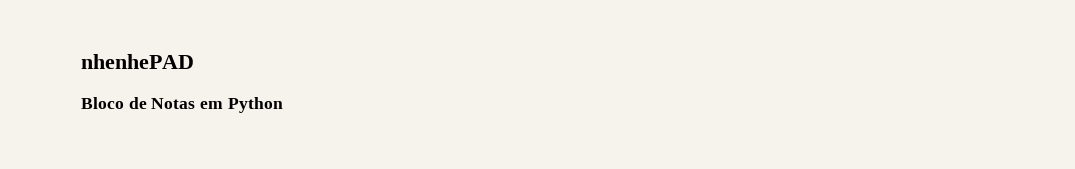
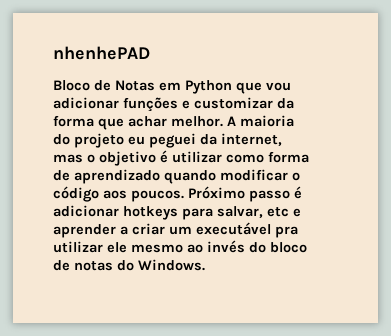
- Bloco de Notas em Python
+ Bloco de Notas em Python que vou adicionar funções e customizar da forma que achar melhor. A maioria do projeto eu peguei da internet, mas o objetivo é utilizar como forma de aprendizado quando modificar o código aos poucos. Próximo passo é adicionar hotkeys para salvar, etc e aprender a criar um executável pra utilizar ele mesmo ao invés do bloco de notas do Windows.

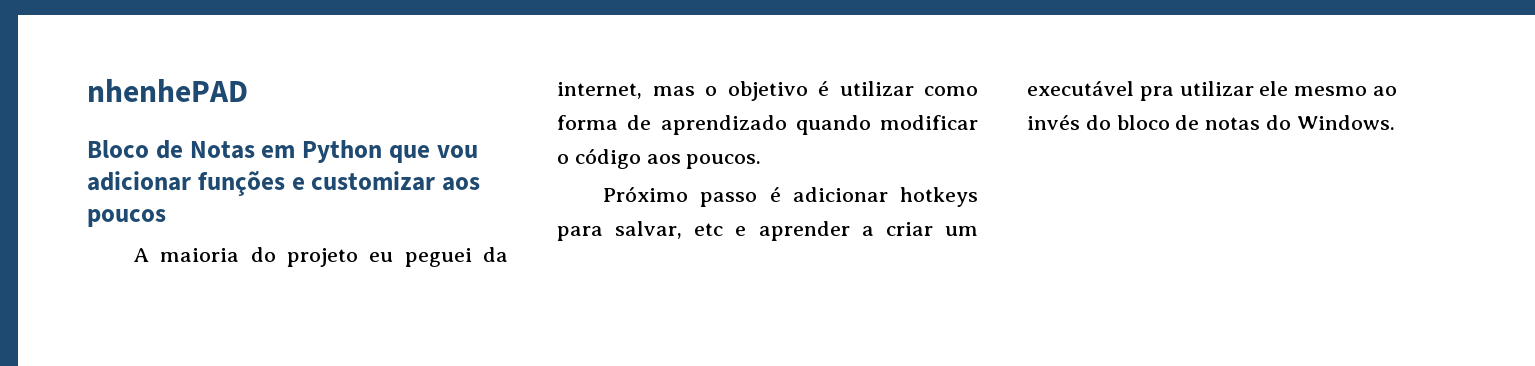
- Bloco de Notas em Python que vou adicionar funções e customizar da forma que achar melhor. A maioria do projeto eu peguei da internet, mas o objetivo é utilizar como forma de aprendizado quando modificar o código aos poucos. Próximo passo é adicionar hotkeys para salvar, etc e aprender a criar um executável pra utilizar ele mesmo ao invés do bloco de notas do Windows.
+ Bloco de Notas em Python que vou adicionar funções e customizar aos poucos
+ A maioria do projeto eu peguei da internet, mas o objetivo é utilizar como forma de aprendizado quando modificar o código aos poucos.
+ Próximo passo é adicionar hotkeys para salvar, etc e aprender a criar um executável pra utilizar ele mesmo ao invés do bloco de notas do Windows.

